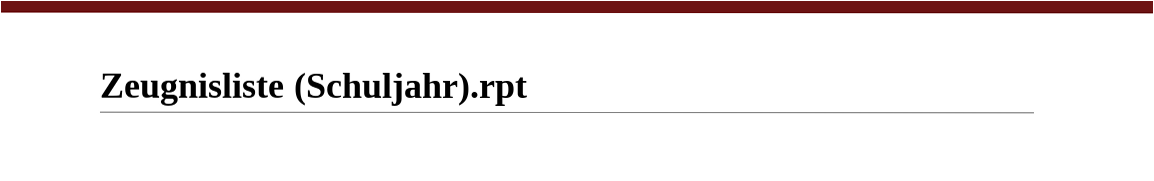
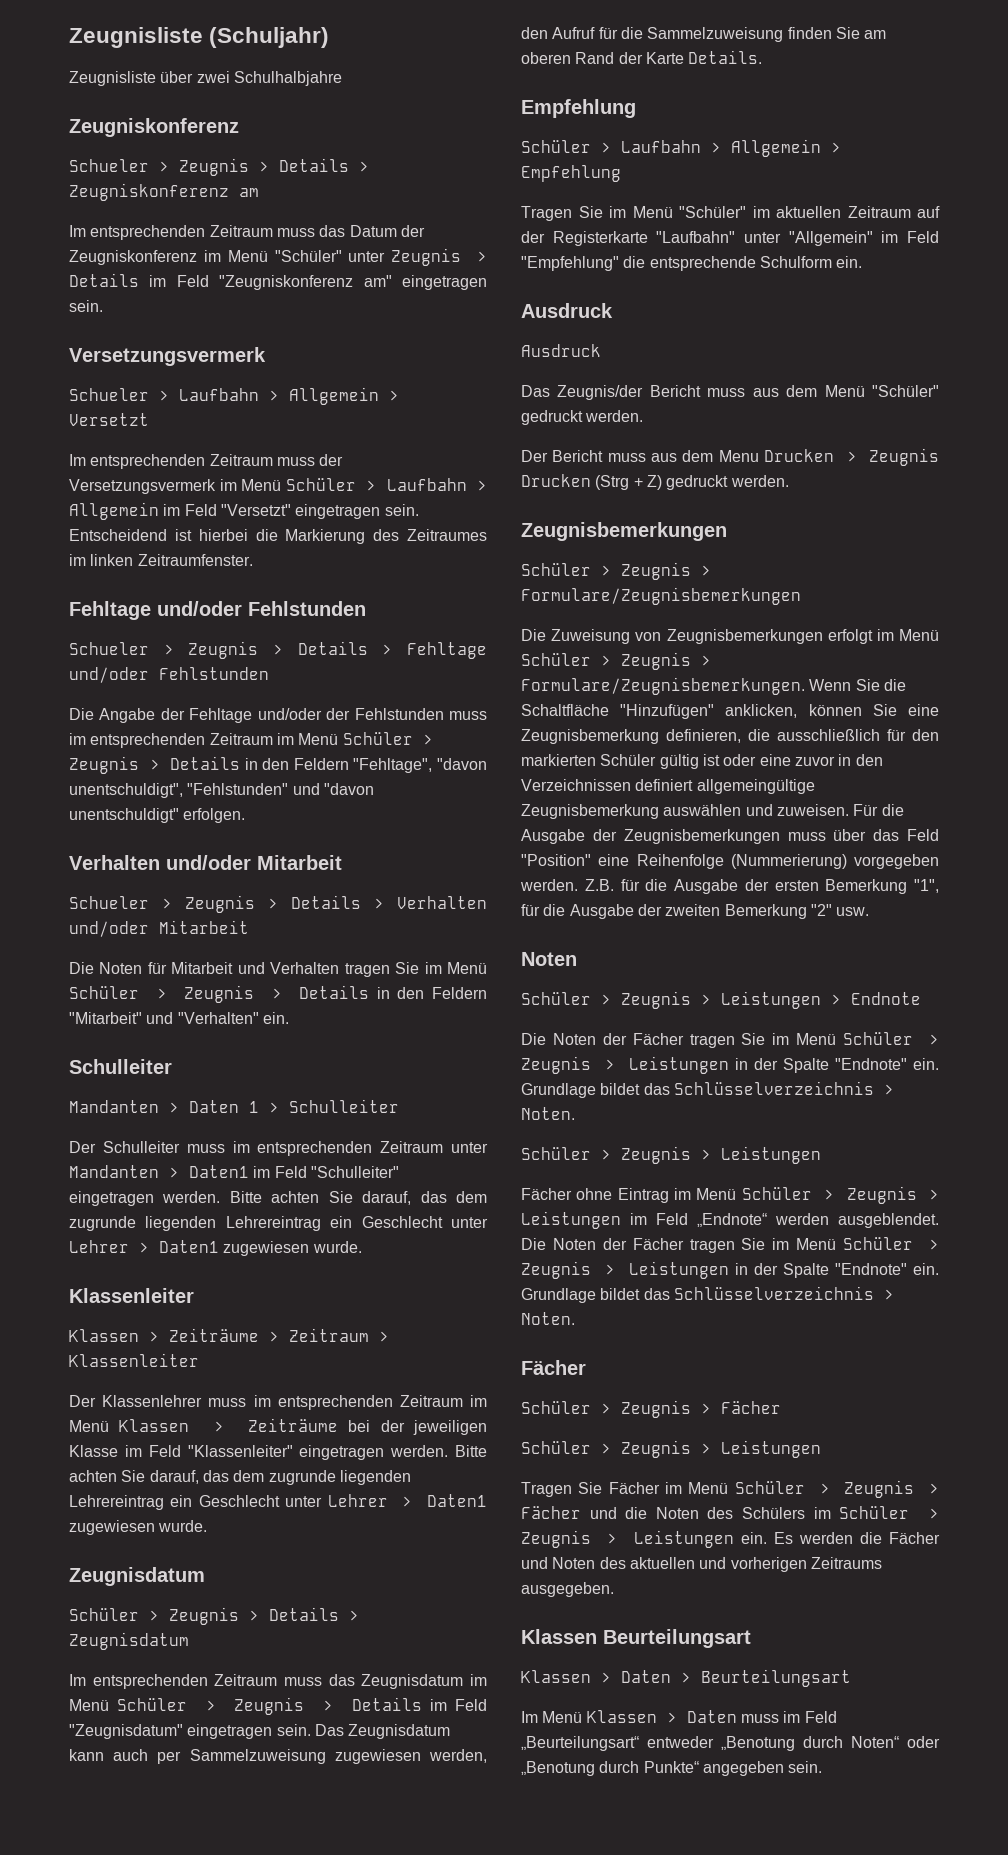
- Zeugnisliste (Schuljahr).rpt
+ Zeugnisliste (Schuljahr)
+ Zeugnisliste über zwei Schulhalbjahre
+ Zeugniskonferenz
+ Schueler > Zeugnis > Details > Zeugniskonferenz am
+ Im entsprechenden Zeitraum muss das Datum der Zeugniskonferenz im Menü "Schüler" unter Zeugnis > Details im Feld "Zeugniskonferenz am" eingetragen sein.
+ Versetzungsvermerk
+ Schueler > Laufbahn > Allgemein > Versetzt
+ Im entsprechenden Zeitraum muss der Versetzungsvermerk im Menü Schüler > Laufbahn > Allgemein im Feld "Versetzt" eingetragen sein. Entscheidend ist hierbei die Markierung des Zeitraumes im linken Zeitraumfenster.
+ Fehltage und/oder Fehlstunden
+ Schueler > Zeugnis > Details > Fehltage und/oder Fehlstunden
+ Die Angabe der Fehltage und/oder der Fehlstunden muss im entsprechenden Zeitraum im Menü Schüler > Zeugnis > Details in den Feldern "Fehltage", "davon unentschuldigt", "Fehlstunden" und "davon unentschuldigt" erfolgen.
+ Verhalten und/oder Mitarbeit
+ Schueler > Zeugnis > Details > Verhalten und/oder Mitarbeit
+ Die Noten für Mitarbeit und Verhalten tragen Sie im Menü Schüler > Zeugnis > Details in den Feldern "Mitarbeit" und "Verhalten" ein.
+ Schulleiter
+ Mandanten > Daten 1 > Schulleiter
+ Der Schulleiter muss im entsprechenden Zeitraum unter Mandanten > Daten1 im Feld "Schulleiter" eingetragen werden. Bitte achten Sie darauf, das dem zugrunde liegenden Lehrereintrag ein Geschlecht unter Lehrer > Daten1 zugewiesen wurde.
+ Klassenleiter
+ Klassen > Zeiträume > Zeitraum > Klassenleiter
+ Der Klassenlehrer muss im entsprechenden Zeitraum im Menü Klassen > Zeiträume bei der jeweiligen Klasse im Feld "Klassenleiter" eingetragen werden. Bitte achten Sie darauf, das dem zugrunde liegenden Lehrereintrag ein Geschlecht unter Lehrer > Daten1 zugewiesen wurde.
+ Zeugnisdatum
+ Schüler > Zeugnis > Details > Zeugnisdatum
+ Im entsprechenden Zeitraum muss das Zeugnisdatum im Menü Schüler > Zeugnis > Details im Feld "Zeugnisdatum" eingetragen sein. Das Zeugnisdatum kann auch per Sammelzuweisung zugewiesen werden, den Aufruf für die Sammelzuweisung finden Sie am oberen Rand der Karte Details.
+ Empfehlung
+ Schüler > Laufbahn > Allgemein > Empfehlung
+ Tragen Sie im Menü "Schüler" im aktuellen Zeitraum auf der Registerkarte "Laufbahn" unter "Allgemein" im Feld "Empfehlung" die entsprechende Schulform ein.
+ Ausdruck
+ Ausdruck
+ Das Zeugnis/der Bericht muss aus dem Menü "Schüler" gedruckt werden.
+ Der Bericht muss aus dem Menu Drucken > Zeugnis Drucken (Strg + Z) gedruckt werden.
+ Zeugnisbemerkungen
+ Schüler > Zeugnis > Formulare/Zeugnisbemerkungen
+ Die Zuweisung von Zeugnisbemerkungen erfolgt im Menü Schüler > Zeugnis > Formulare/Zeugnisbemerkungen. Wenn Sie die Schaltfläche "Hinzufügen" anklicken, können Sie eine Zeugnisbemerkung definieren, die ausschließlich für den markierten Schüler gültig ist oder eine zuvor in den Verzeichnissen definiert allgemeingültige Zeugnisbemerkung auswählen und zuweisen. Für die Ausgabe der Zeugnisbemerkungen muss über das Feld "Position" eine Reihenfolge (Nummerierung) vorgegeben werden. Z.B. für die Ausgabe der ersten Bemerkung "1", für die Ausgabe der zweiten Bemerkung "2" usw.
+ Noten
+ Schüler > Zeugnis > Leistungen > Endnote
+ Die Noten der Fächer tragen Sie im Menü Schüler > Zeugnis > Leistungen in der Spalte "Endnote" ein. Grundlage bildet das Schlüsselverzeichnis > Noten.
+ Schüler > Zeugnis > Leistungen
+ Fächer ohne Eintrag im Menü Schüler > Zeugnis > Leistungen im Feld „Endnote“ werden ausgeblendet. Die Noten der Fächer tragen Sie im Menü Schüler > Zeugnis > Leistungen in der Spalte "Endnote" ein. Grundlage bildet das Schlüsselverzeichnis > Noten.
+ Fächer
+ Schüler > Zeugnis > Fächer
+ Schüler > Zeugnis > Leistungen
+ Tragen Sie Fächer im Menü Schüler > Zeugnis > Fächer und die Noten des Schülers im Schüler > Zeugnis > Leistungen ein. Es werden die Fächer und Noten des aktuellen und vorherigen Zeitraums ausgegeben.
+ Klassen Beurteilungsart
+ Klassen > Daten > Beurteilungsart
+ Im Menü Klassen > Daten muss im Feld „Beurteilungsart“ entweder „Benotung durch Noten“ oder „Benotung durch Punkte“ angegeben sein.

